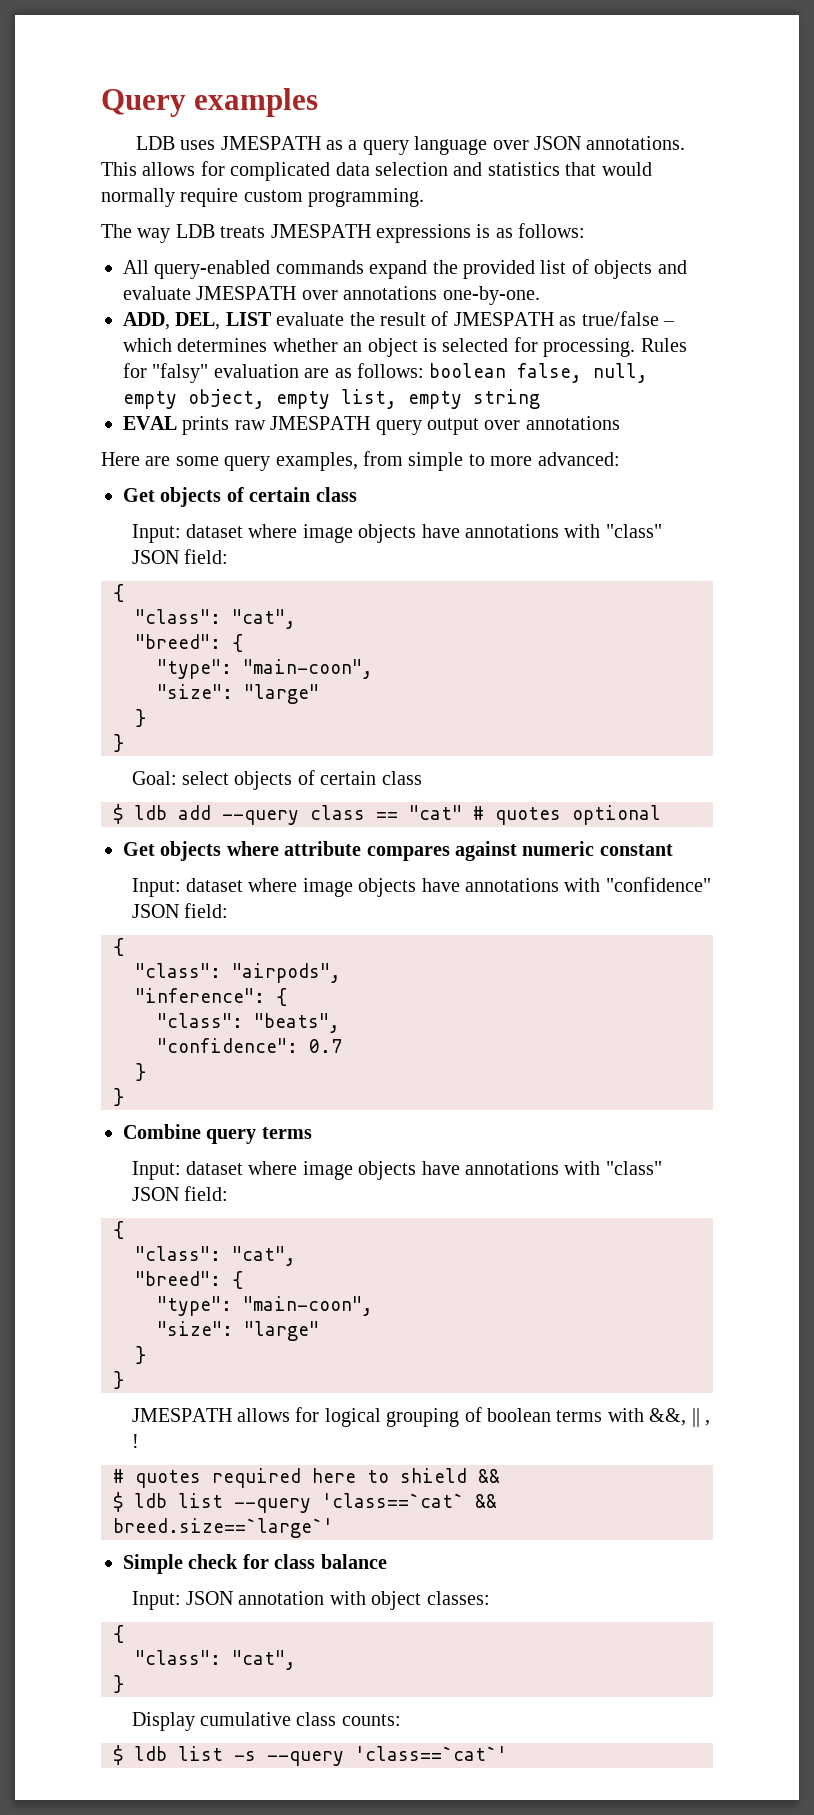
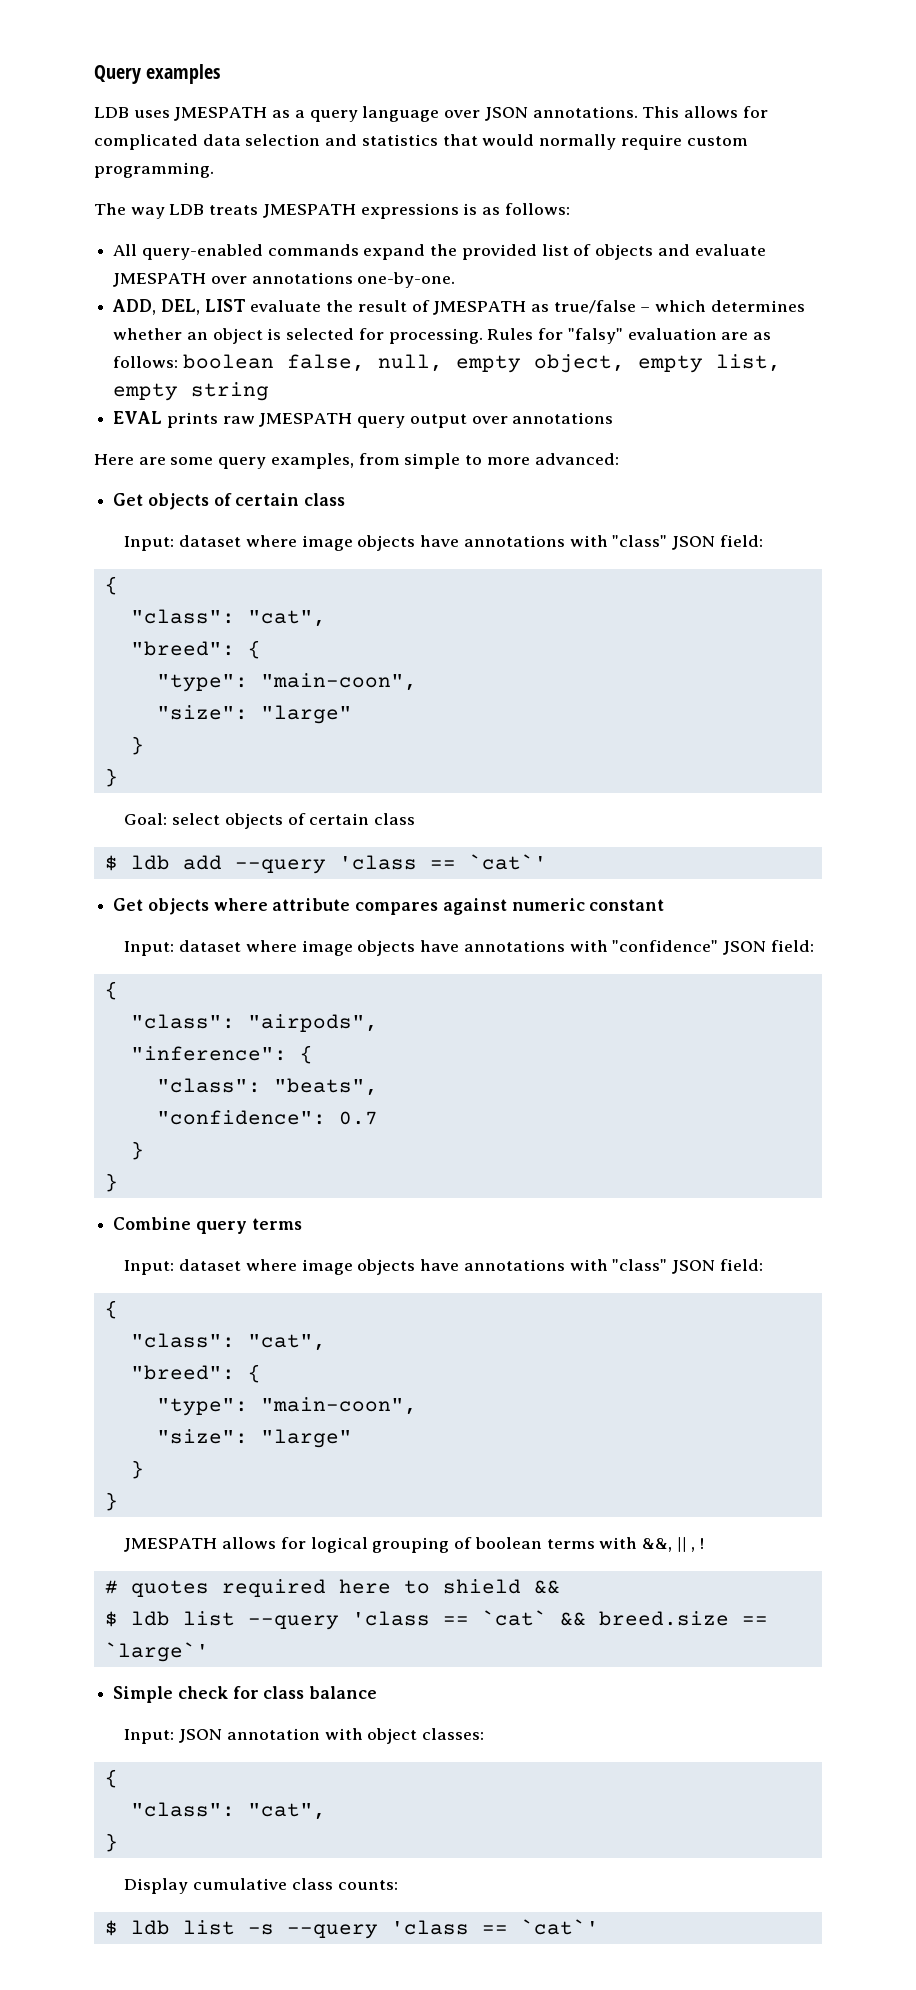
- $ ldb add --query class == "cat" # quotes optional
+ $ ldb add --query 'class == `cat`'
- $ ldb list --query 'class==`cat` && breed.size==`large`'
+ $ ldb list --query 'class == `cat` && breed.size == `large`'
- $ ldb list -s --query 'class==`cat`'
+ $ ldb list -s --query 'class == `cat`'

